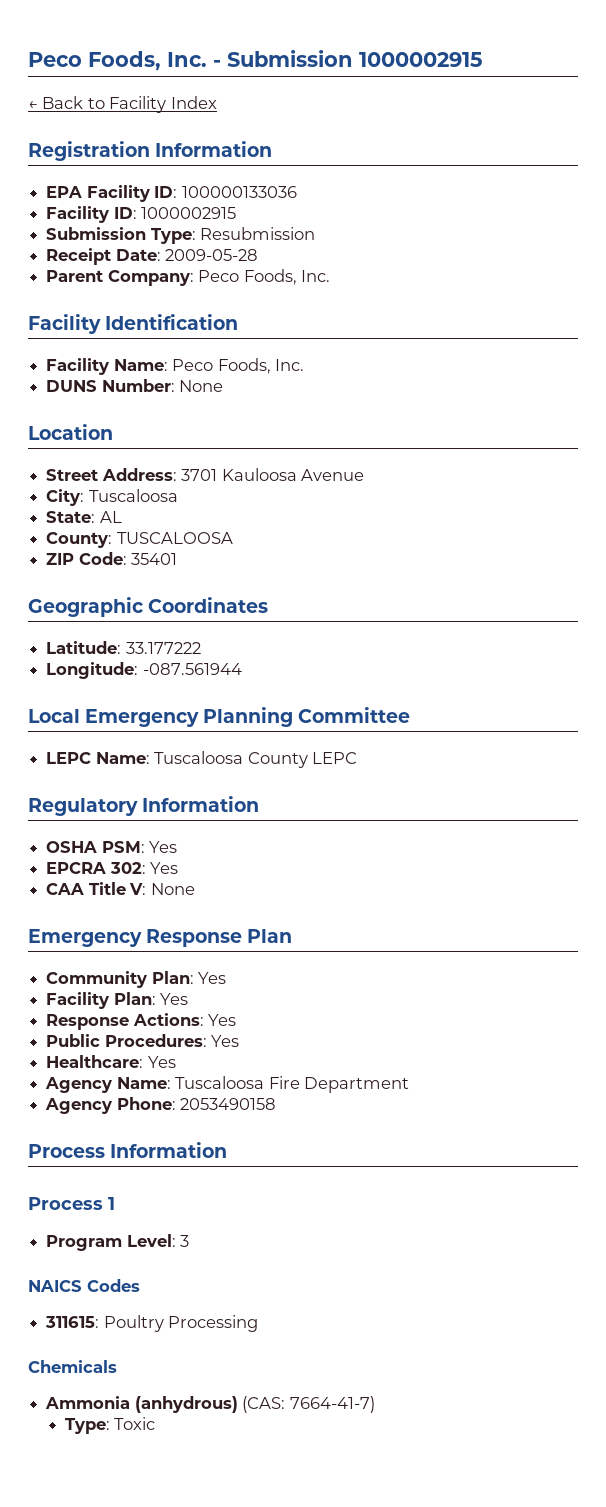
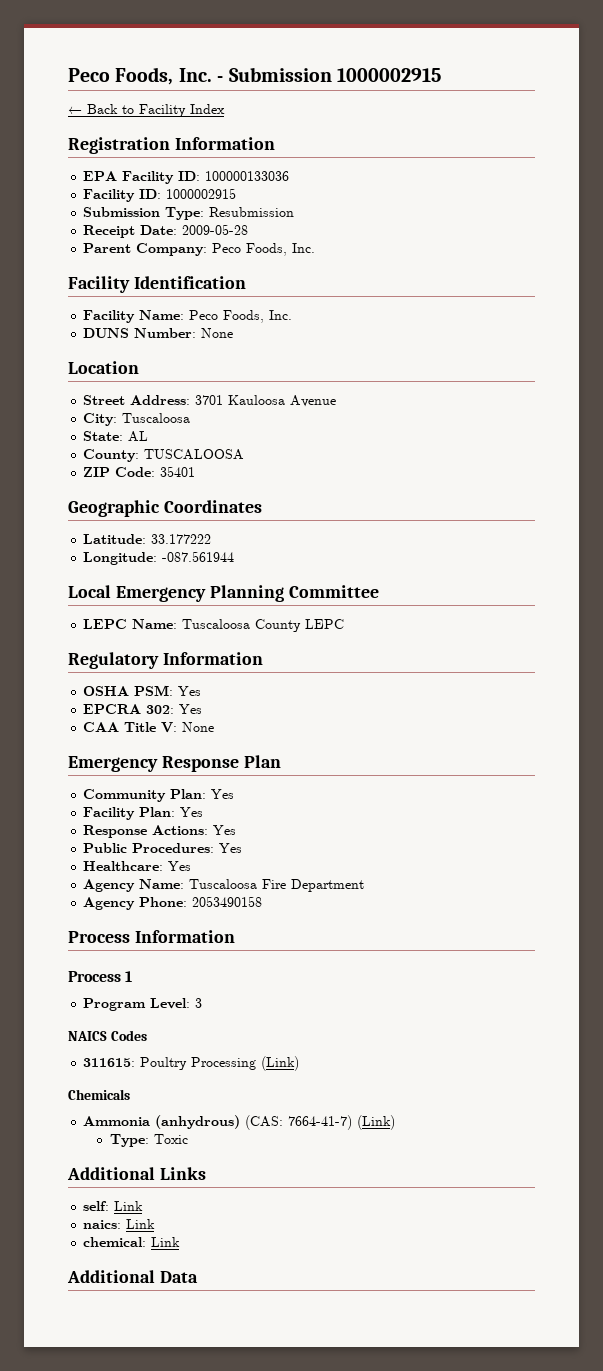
- 311615: Poultry Processing
+ 311615: Poultry Processing (Link)
- Ammonia (anhydrous) (CAS: 7664-41-7)
+ Ammonia (anhydrous) (CAS: 7664-41-7) (Link)
+ Additional Links
+ self: Link
+ naics: Link
+ chemical: Link
+ Additional Data

